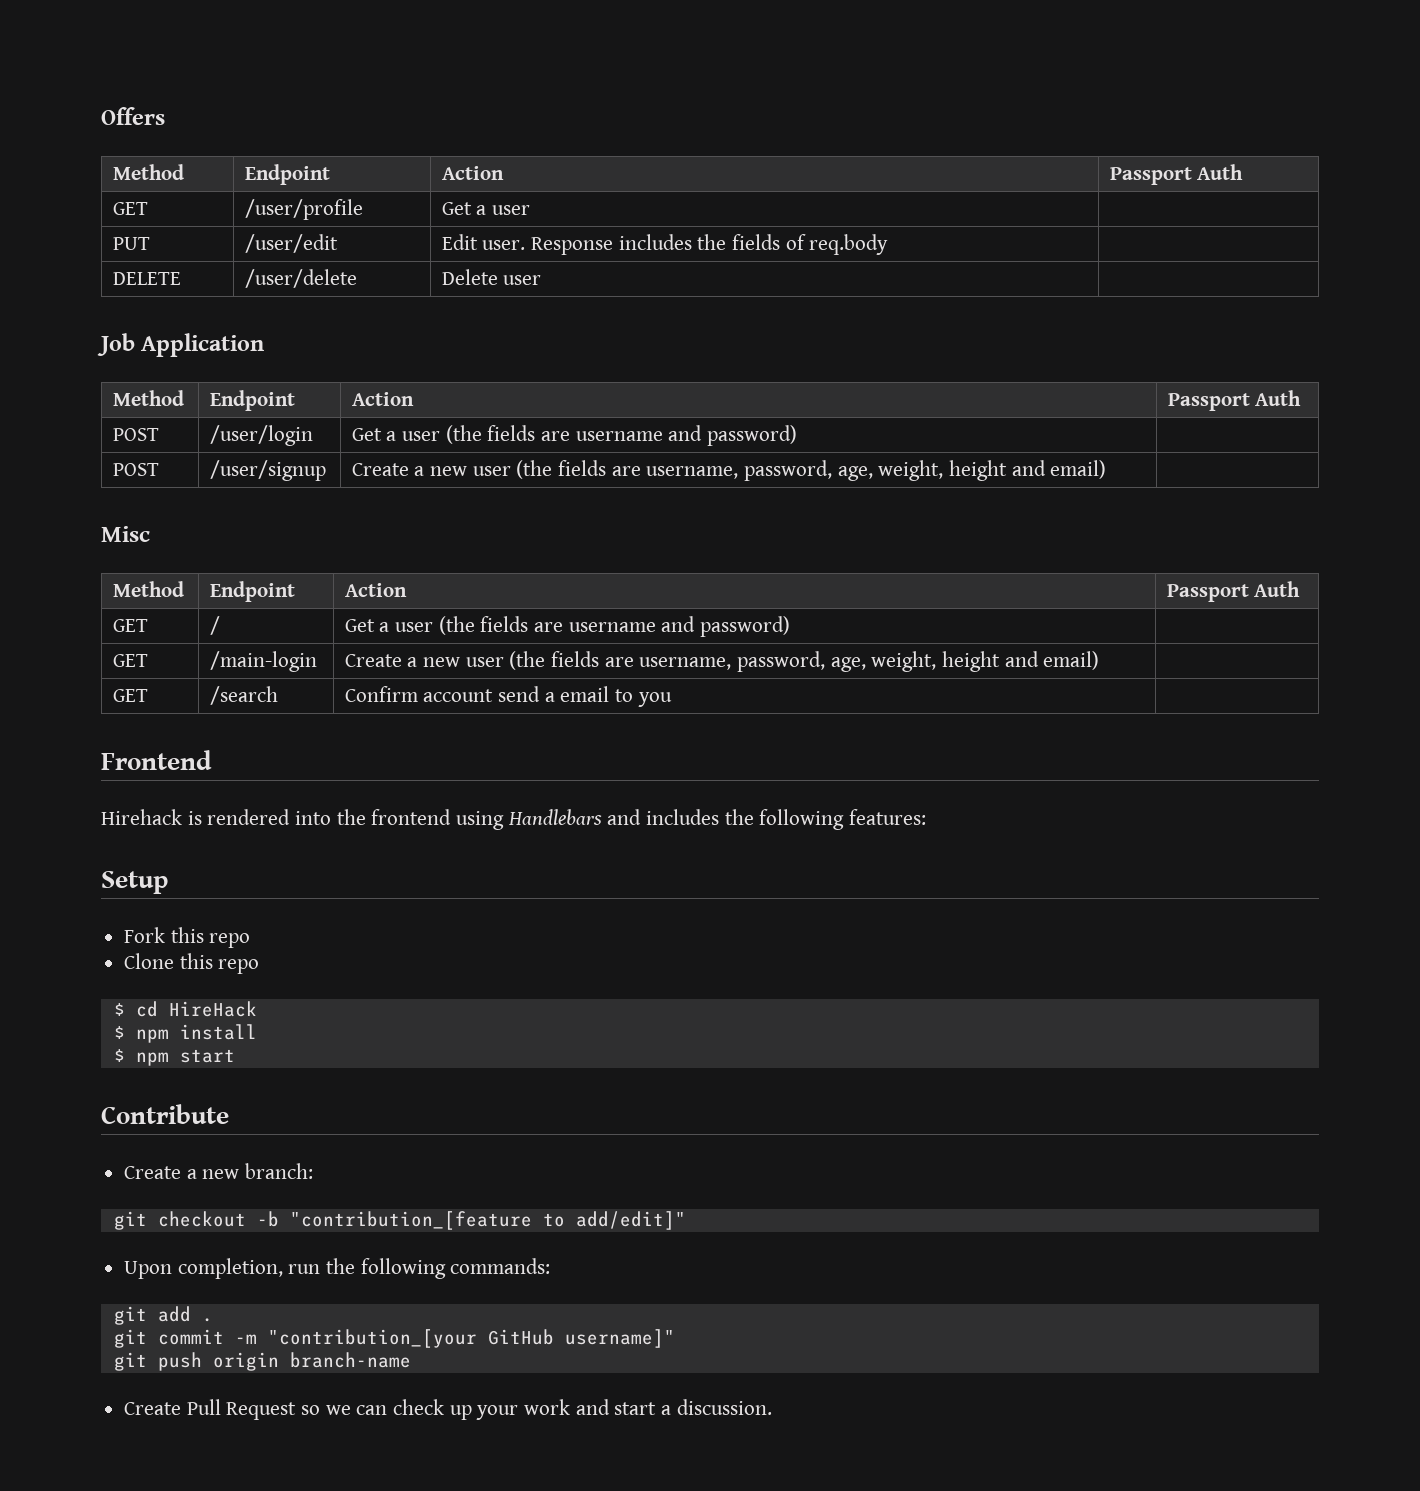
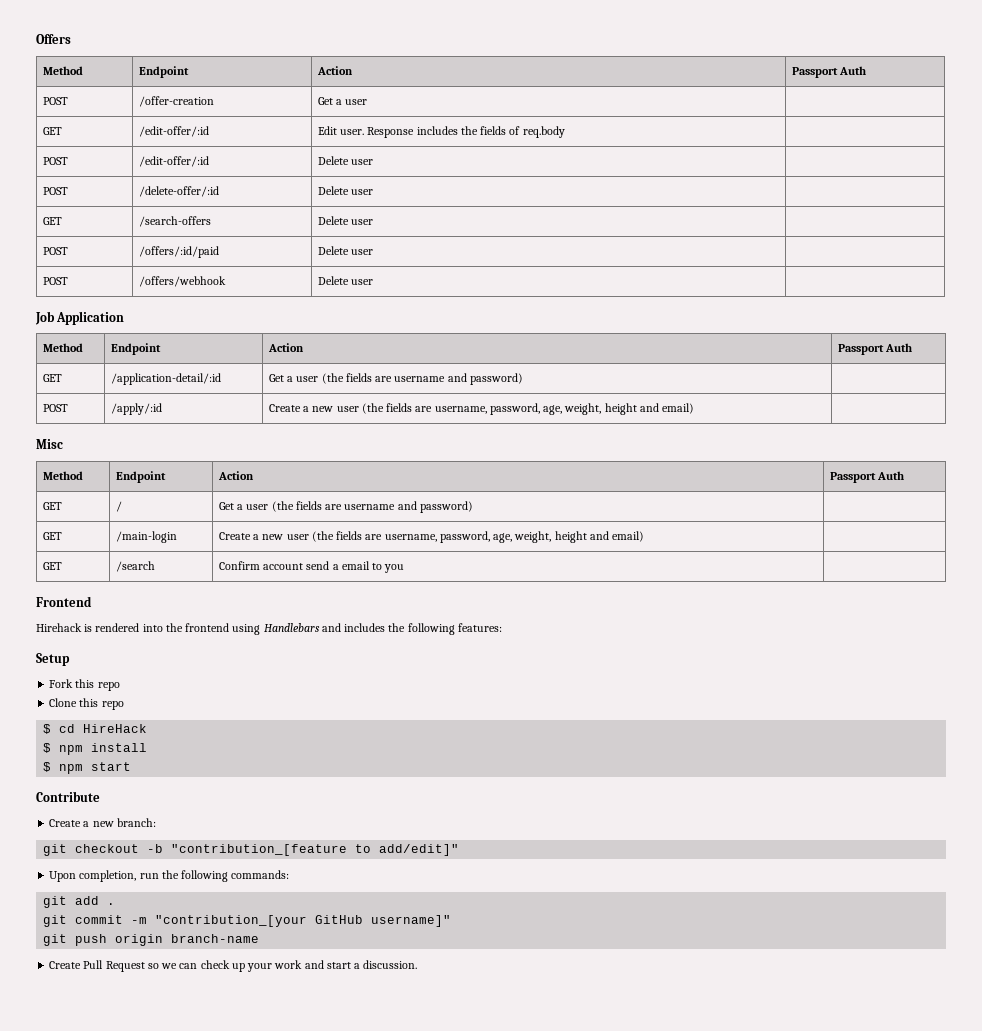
- GET | /user/profile | Get a user |
+ POST | /offer-creation | Get a user |
- PUT | /user/edit | Edit user. Response includes the fields of req.body |
+ GET | /edit-offer/:id | Edit user. Response includes the fields of req.body |
- DELETE | /user/delete | Delete user |
+ POST | /edit-offer/:id | Delete user |
+ POST | /delete-offer/:id | Delete user |
+ GET | /search-offers | Delete user |
+ POST | /offers/:id/paid | Delete user |
+ POST | /offers/webhook | Delete user |
- POST | /user/login | Get a user (the fields are username and password) |
+ GET | /application-detail/:id | Get a user (the fields are username and password) |
- POST | /user/signup | Create a new user (the fields are username, password, age, weight, height and email) |
+ POST | /apply/:id | Create a new user (the fields are username, password, age, weight, height and email) |

